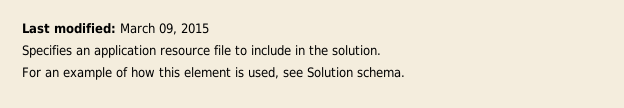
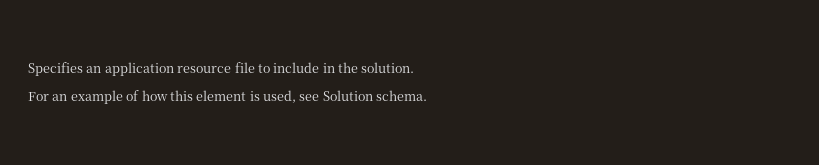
- Last modified: March 09, 2015

